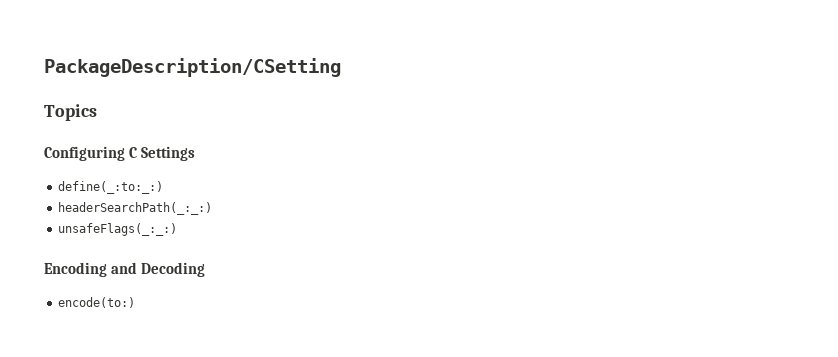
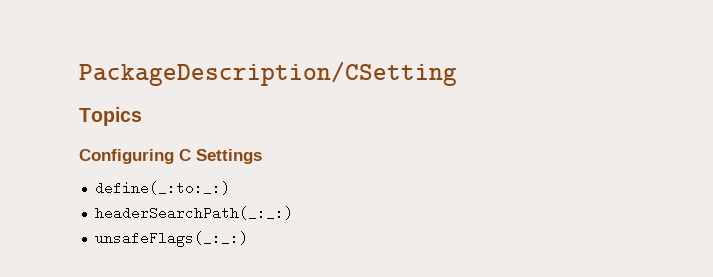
- Encoding and Decoding
- encode(to:)

